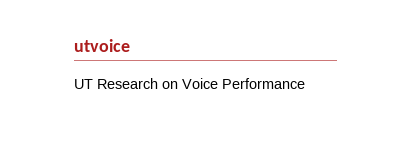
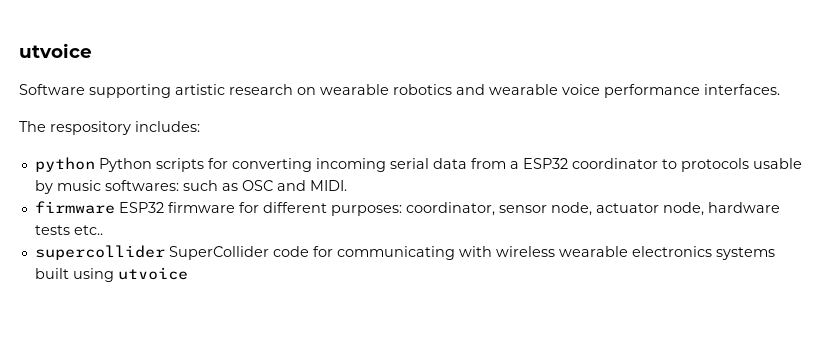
- UT Research on Voice Performance
+ Software supporting artistic research on wearable robotics and wearable voice performance interfaces.
+ The respository includes:
+ python Python scripts for converting incoming serial data from a ESP32 coordinator to protocols usable by music softwares: such as OSC and MIDI.
+ firmware ESP32 firmware for different purposes: coordinator, sensor node, actuator node, hardware tests etc..
+ supercollider SuperCollider code for communicating with wireless wearable electronics systems built using utvoice

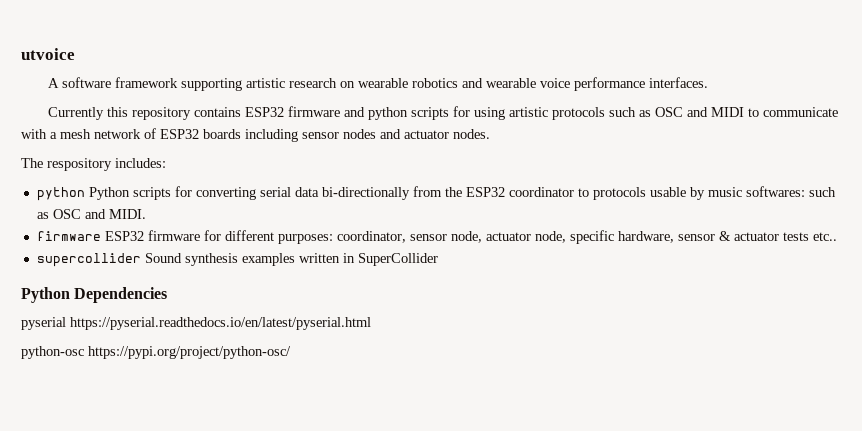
- Software supporting artistic research on wearable robotics and wearable voice performance interfaces.
+ A software framework supporting artistic research on wearable robotics and wearable voice performance interfaces.
+ Currently this repository contains ESP32 firmware and python scripts for using artistic protocols such as OSC and MIDI to communicate with a mesh network of ESP32 boards including sensor nodes and actuator nodes.
- python Python scripts for converting incoming serial data from a ESP32 coordinator to protocols usable by music softwares: such as OSC and MIDI.
+ python Python scripts for converting serial data bi-directionally from the ESP32 coordinator to protocols usable by music softwares: such as OSC and MIDI.
- firmware ESP32 firmware for different purposes: coordinator, sensor node, actuator node, hardware tests etc..
- supercollider SuperCollider code for communicating with wireless wearable electronics systems built using utvoice
+ firmware ESP32 firmware for different purposes: coordinator, sensor node, actuator node, specific hardware, sensor & actuator tests etc..
+ supercollider Sound synthesis examples written in SuperCollider
+ Python Dependencies
+ pyserial https://pyserial.readthedocs.io/en/latest/pyserial.html
+ python-osc https://pypi.org/project/python-osc/

